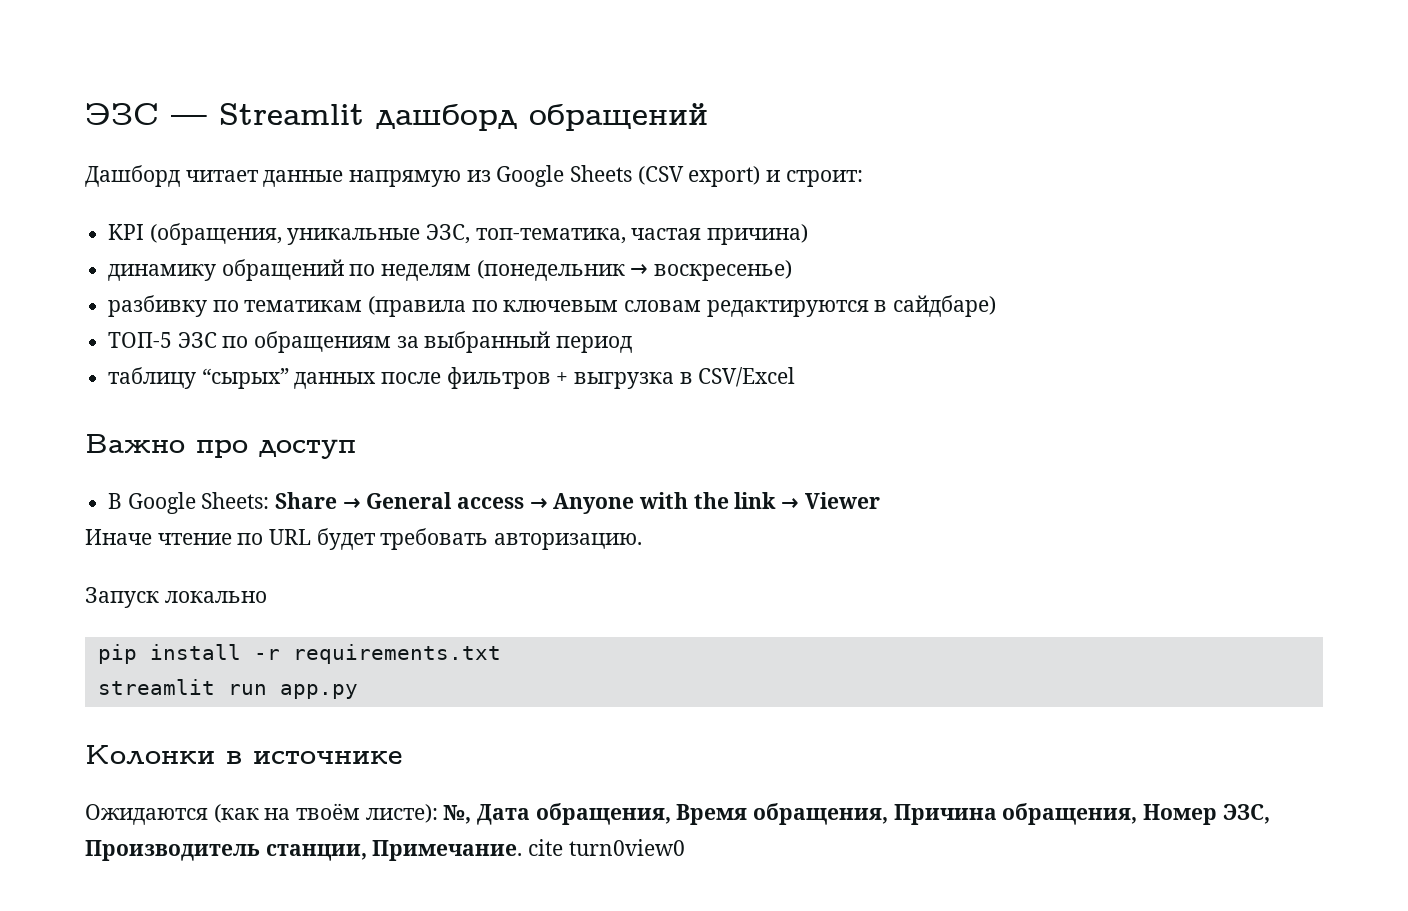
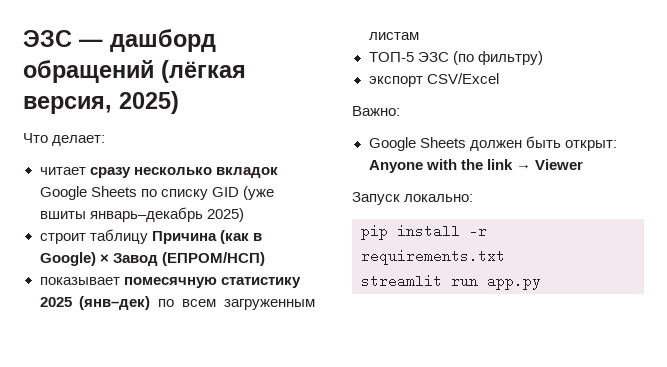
- ЭЗС — Streamlit дашборд обращений
- Дашборд читает данные напрямую из Google Sheets (CSV export) и строит:
- KPI (обращения, уникальные ЭЗС, топ-тематика, частая причина)
- динамику обращений по неделям (понедельник → воскресенье)
- разбивку по тематикам (правила по ключевым словам редактируются в сайдбаре)
- ТОП-5 ЭЗС по обращениям за выбранный период
- таблицу “сырых” данных после фильтров + выгрузка в CSV/Excel
- Важно про доступ
- В Google Sheets: Share → General access → Anyone with the link → Viewer
+ ЭЗС — дашборд обращений (лёгкая версия, 2025)
+ Что делает:
+ читает сразу несколько вкладок Google Sheets по списку GID (уже вшиты январь–декабрь 2025)
+ строит таблицу Причина (как в Google) × Завод (ЕПРОМ/НСП)
+ показывает помесячную статистику 2025 (янв–дек) по всем загруженным листам
+ ТОП-5 ЭЗС (по фильтру)
+ экспорт CSV/Excel
+ Важно:
+ Google Sheets должен быть открыт: Anyone with the link → Viewer
- Иначе чтение по URL будет требовать авторизацию.
- Запуск локально
+ Запуск локально:
- Колонки в источнике
- Ожидаются (как на твоём листе): №, Дата обращения, Время обращения, Причина обращения, Номер ЭЗС, Производитель станции, Примечание. cite turn0view0

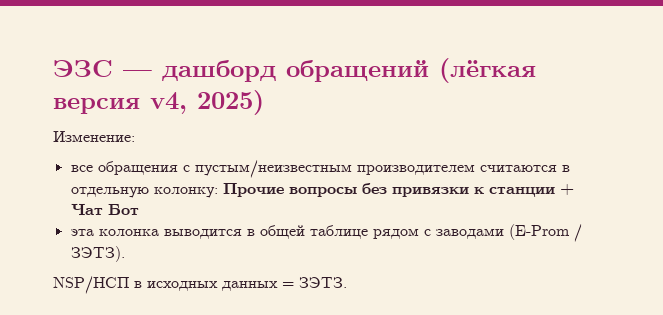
- ЭЗС — дашборд обращений (лёгкая версия, 2025)
- Что делает:
- читает сразу несколько вкладок Google Sheets по списку GID (уже вшиты январь–декабрь 2025)
- строит таблицу Причина (как в Google) × Завод (ЕПРОМ/НСП)
- показывает помесячную статистику 2025 (янв–дек) по всем загруженным листам
- ТОП-5 ЭЗС (по фильтру)
- экспорт CSV/Excel
- Важно:
- Google Sheets должен быть открыт: Anyone with the link → Viewer
- Запуск локально:
- pip install -r requirements.txt
- streamlit run app.py
+ ЭЗС — дашборд обращений (лёгкая версия v4, 2025)
+ Изменение:
+ все обращения с пустым/неизвестным производителем считаются в отдельную колонку: Прочие вопросы без привязки к станции + Чат Бот
+ эта колонка выводится в общей таблице рядом с заводами (E-Prom / ЗЭТЗ).
+ NSP/НСП в исходных данных = ЗЭТЗ.

